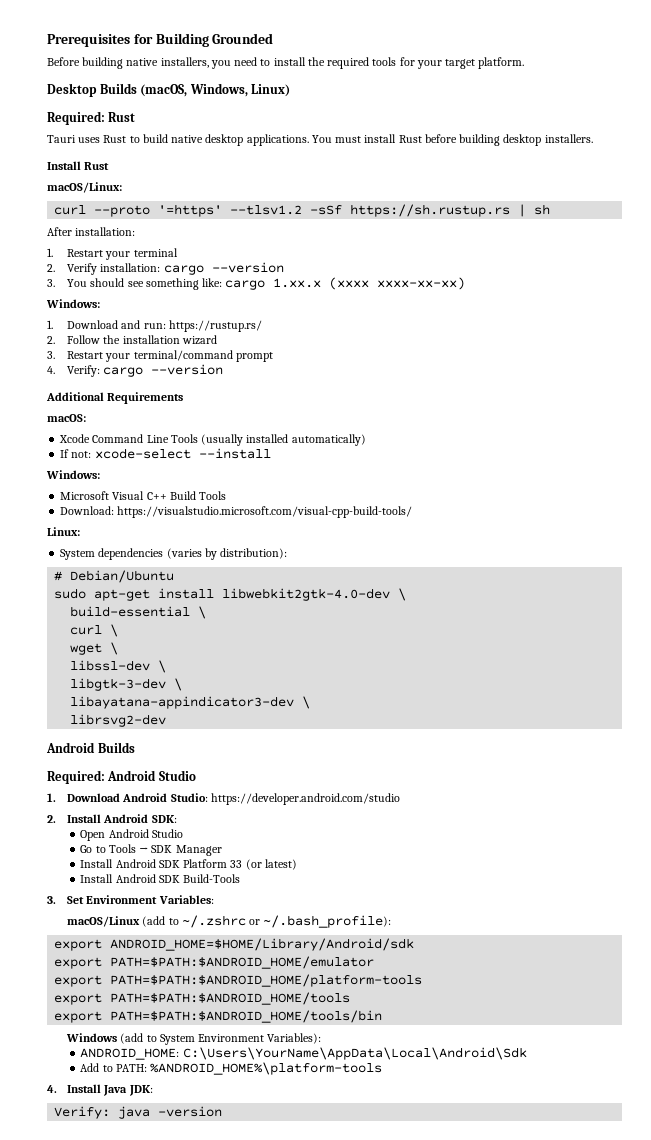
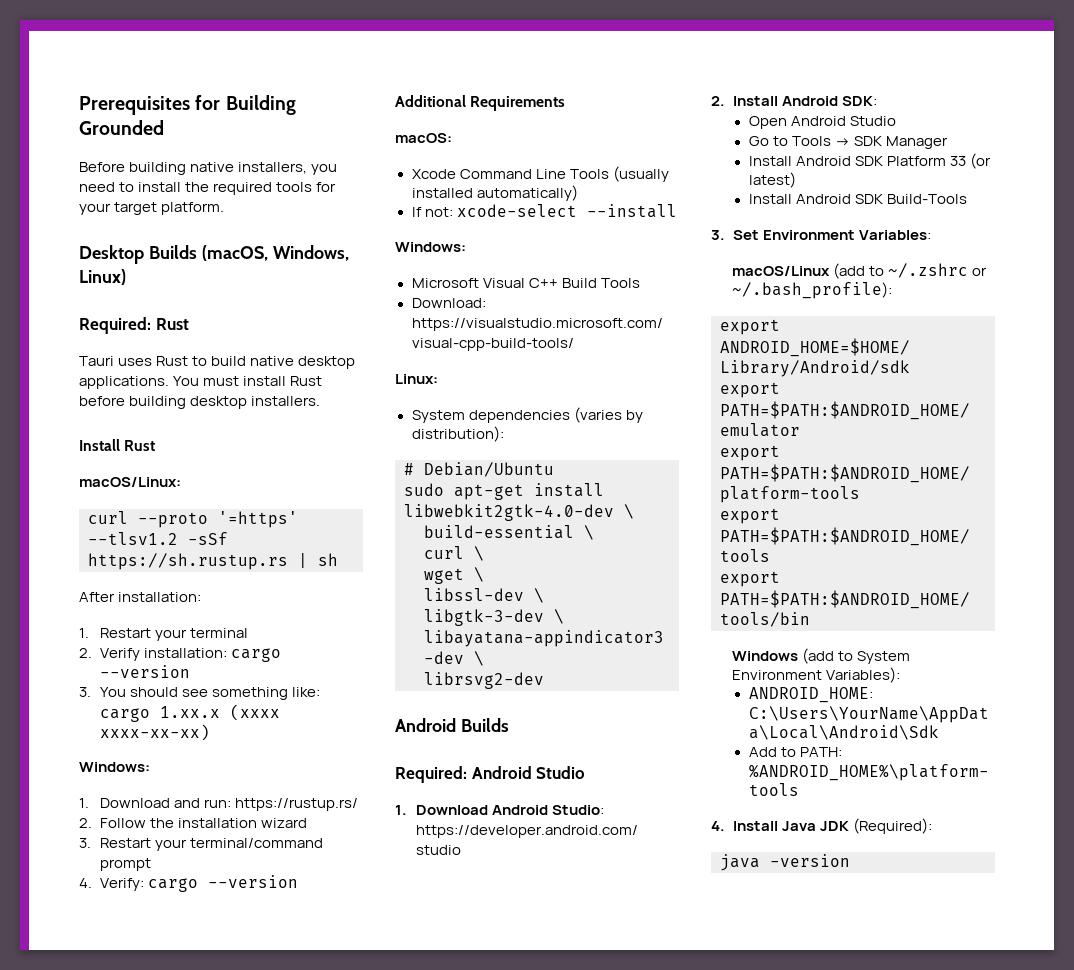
- 4. Install Java JDK:
- Verify: java -version
+ 4. Install Java JDK (Required):
+ java -version

